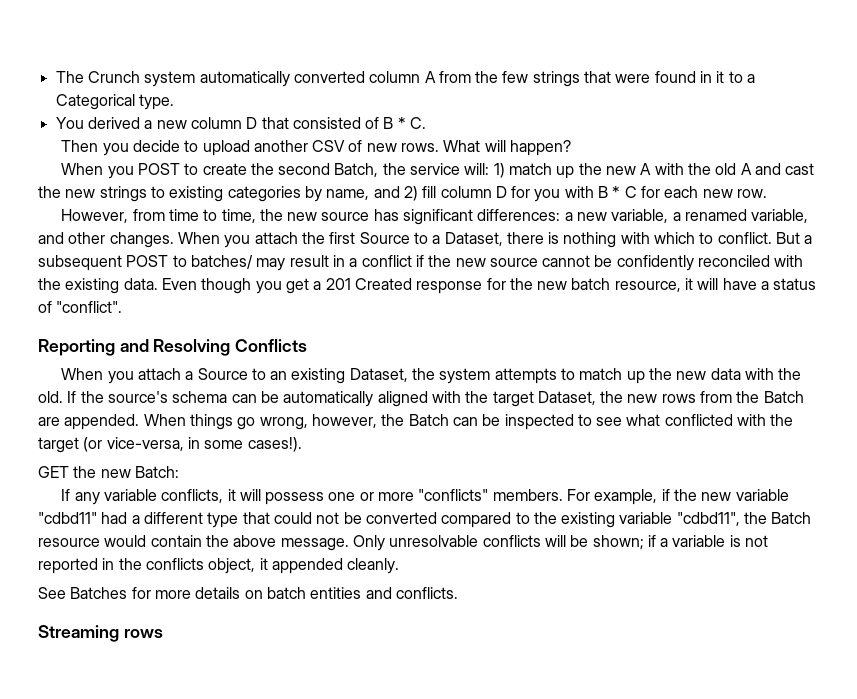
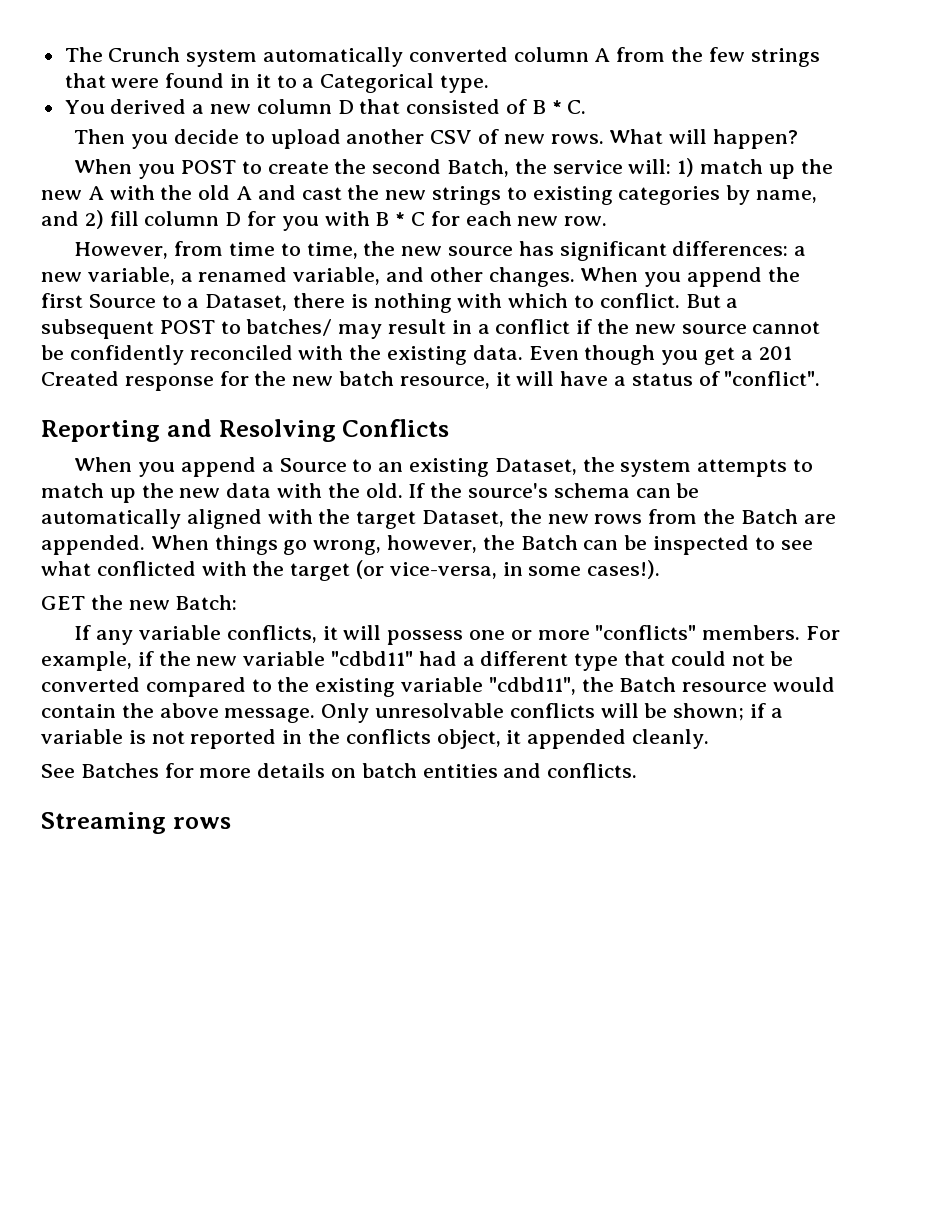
- When you attach the first Source to a Dataset, there is nothing with which to conflict.
+ When you append the first Source to a Dataset, there is nothing with which to conflict.
- When you attach a Source to an existing Dataset, the system attempts to match up the new data with the old.
+ When you append a Source to an existing Dataset, the system attempts to match up the new data with the old.

